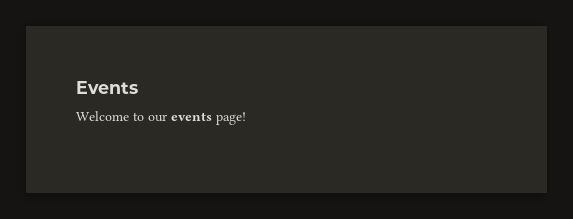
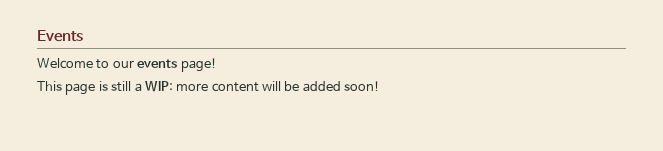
+ This page is still a WIP: more content will be added soon!

